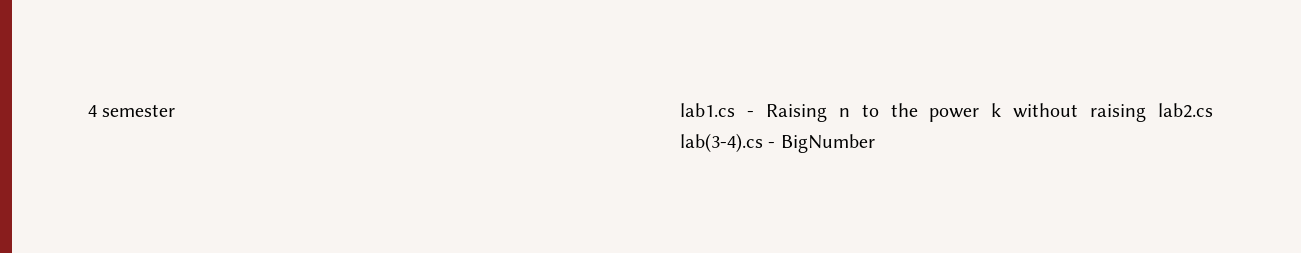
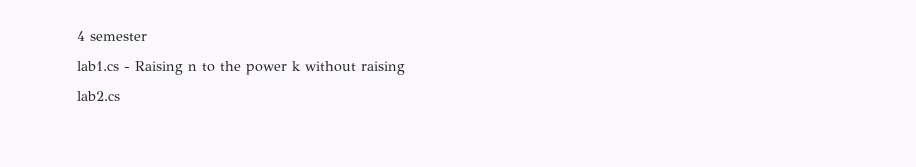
- lab1.cs - Raising n to the power k without raising lab2.cs lab(3-4).cs - BigNumber
+ lab1.cs - Raising n to the power k without raising
+ lab2.cs

